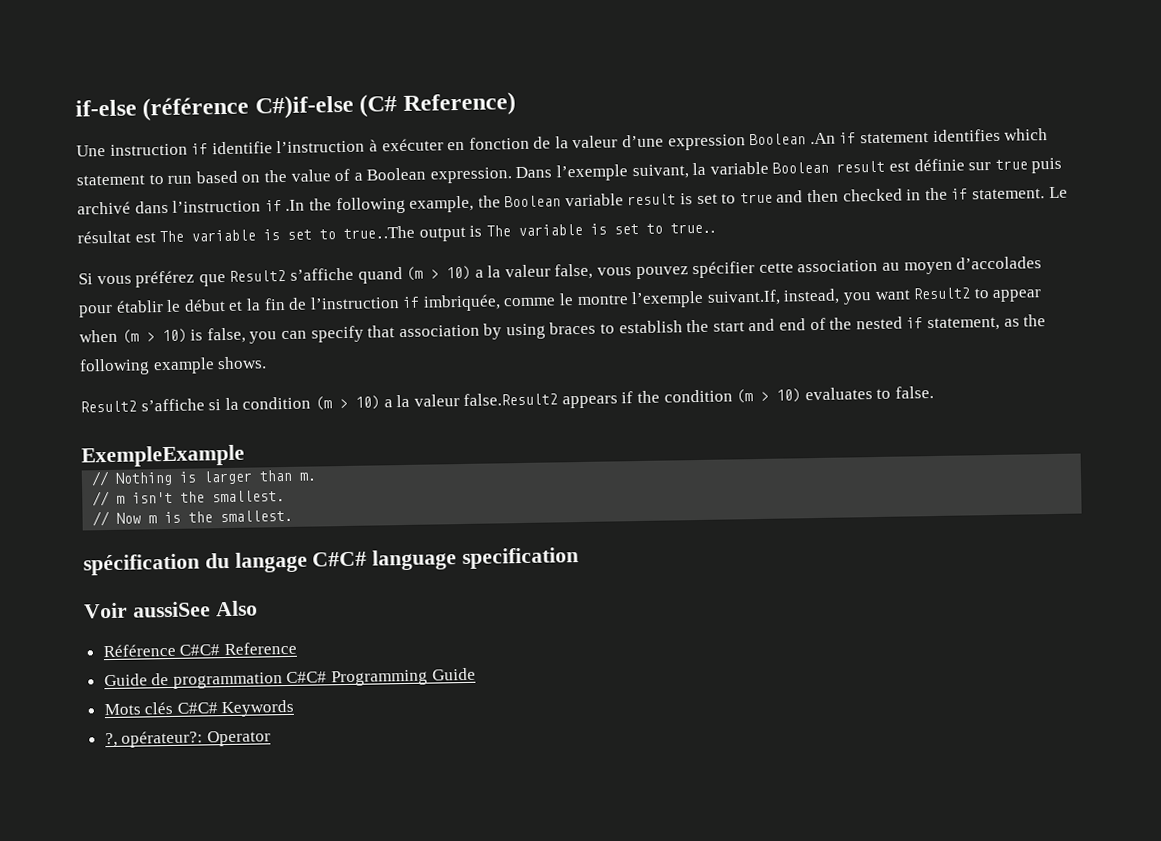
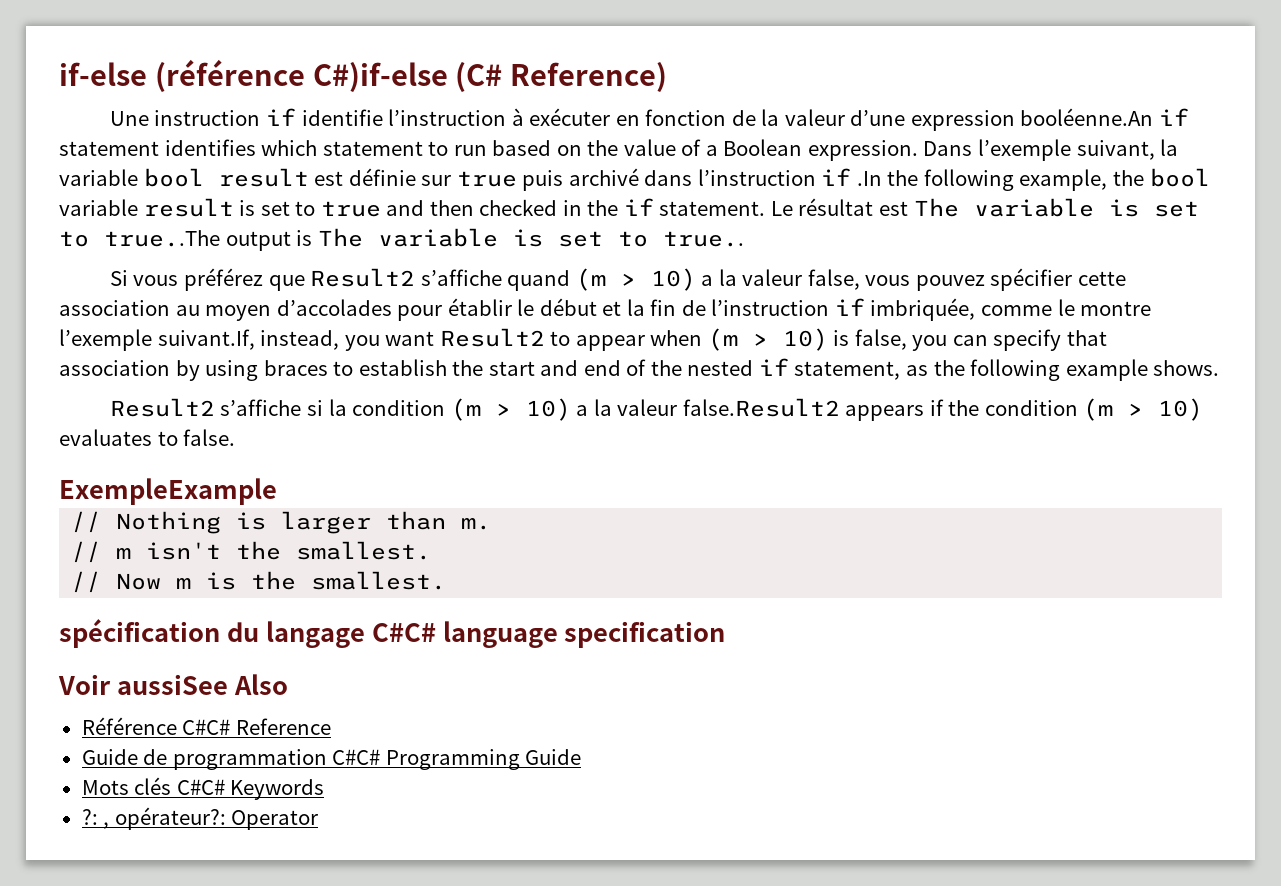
- Une instruction if identifie l’instruction à exécuter en fonction de la valeur d’une expression Boolean .An if statement identifies which statement to run based on the value of a Boolean expression.
+ Une instruction if identifie l’instruction à exécuter en fonction de la valeur d’une expression booléenne.An if statement identifies which statement to run based on the value of a Boolean expression.
- Dans l’exemple suivant, la variable Boolean result est définie sur true puis archivé dans l’instruction if .In the following example, the Boolean variable result is set to true and then checked in the if statement.
+ Dans l’exemple suivant, la variable bool result est définie sur true puis archivé dans l’instruction if .In the following example, the bool variable result is set to true and then checked in the if statement.
- ?, opérateur?: Operator
+ ?: , opérateur?: Operator

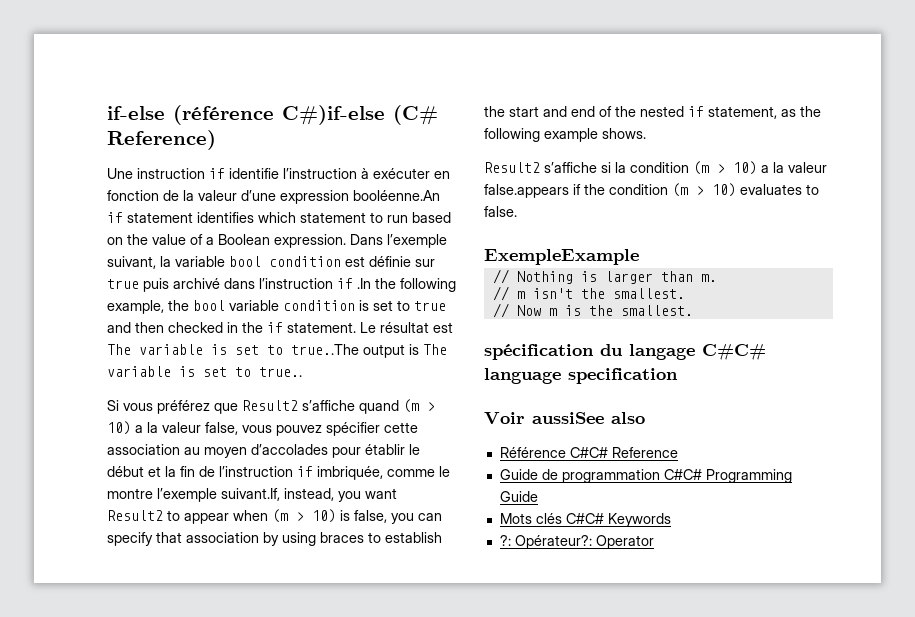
- Dans l’exemple suivant, la variable bool result est définie sur true puis archivé dans l’instruction if .In the following example, the bool variable result is set to true and then checked in the if statement.
+ Dans l’exemple suivant, la variable bool condition est définie sur true puis archivé dans l’instruction if .In the following example, the bool variable condition is set to true and then checked in the if statement.
- Result2 s’affiche si la condition (m > 10) a la valeur false.Result2 appears if the condition (m > 10) evaluates to false.
+ Result2 s’affiche si la condition (m > 10) a la valeur false.appears if the condition (m > 10) evaluates to false.
- Voir aussiSee Also
+ Voir aussiSee also
- ?: , opérateur?: Operator
+ ?: Opérateur?: Operator

